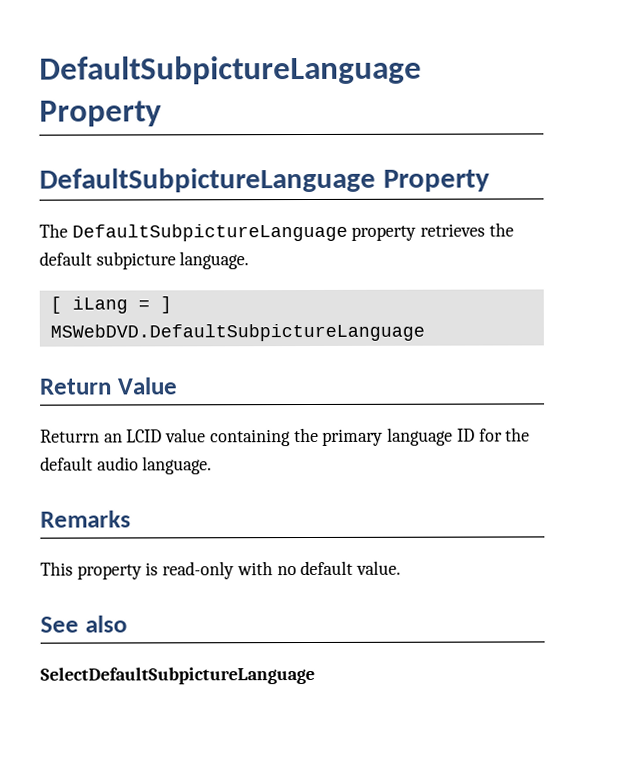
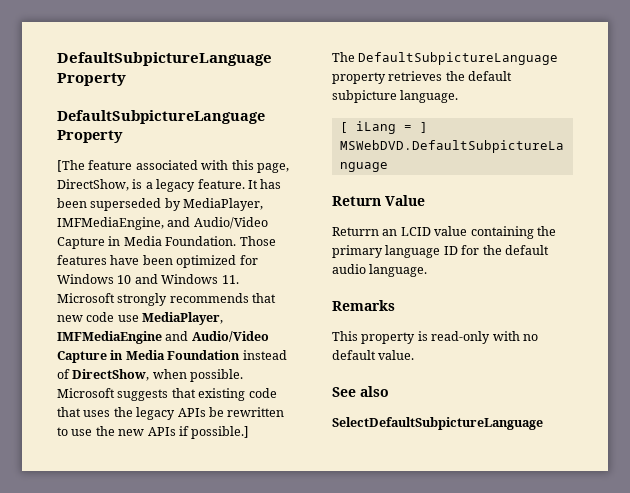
+ [The feature associated with this page, DirectShow, is a legacy feature. It has been superseded by MediaPlayer, IMFMediaEngine, and Audio/Video Capture in Media Foundation. Those features have been optimized for Windows 10 and Windows 11. Microsoft strongly recommends that new code use MediaPlayer, IMFMediaEngine and Audio/Video Capture in Media Foundation instead of DirectShow, when possible. Microsoft suggests that existing code that uses the legacy APIs be rewritten to use the new APIs if possible.]

